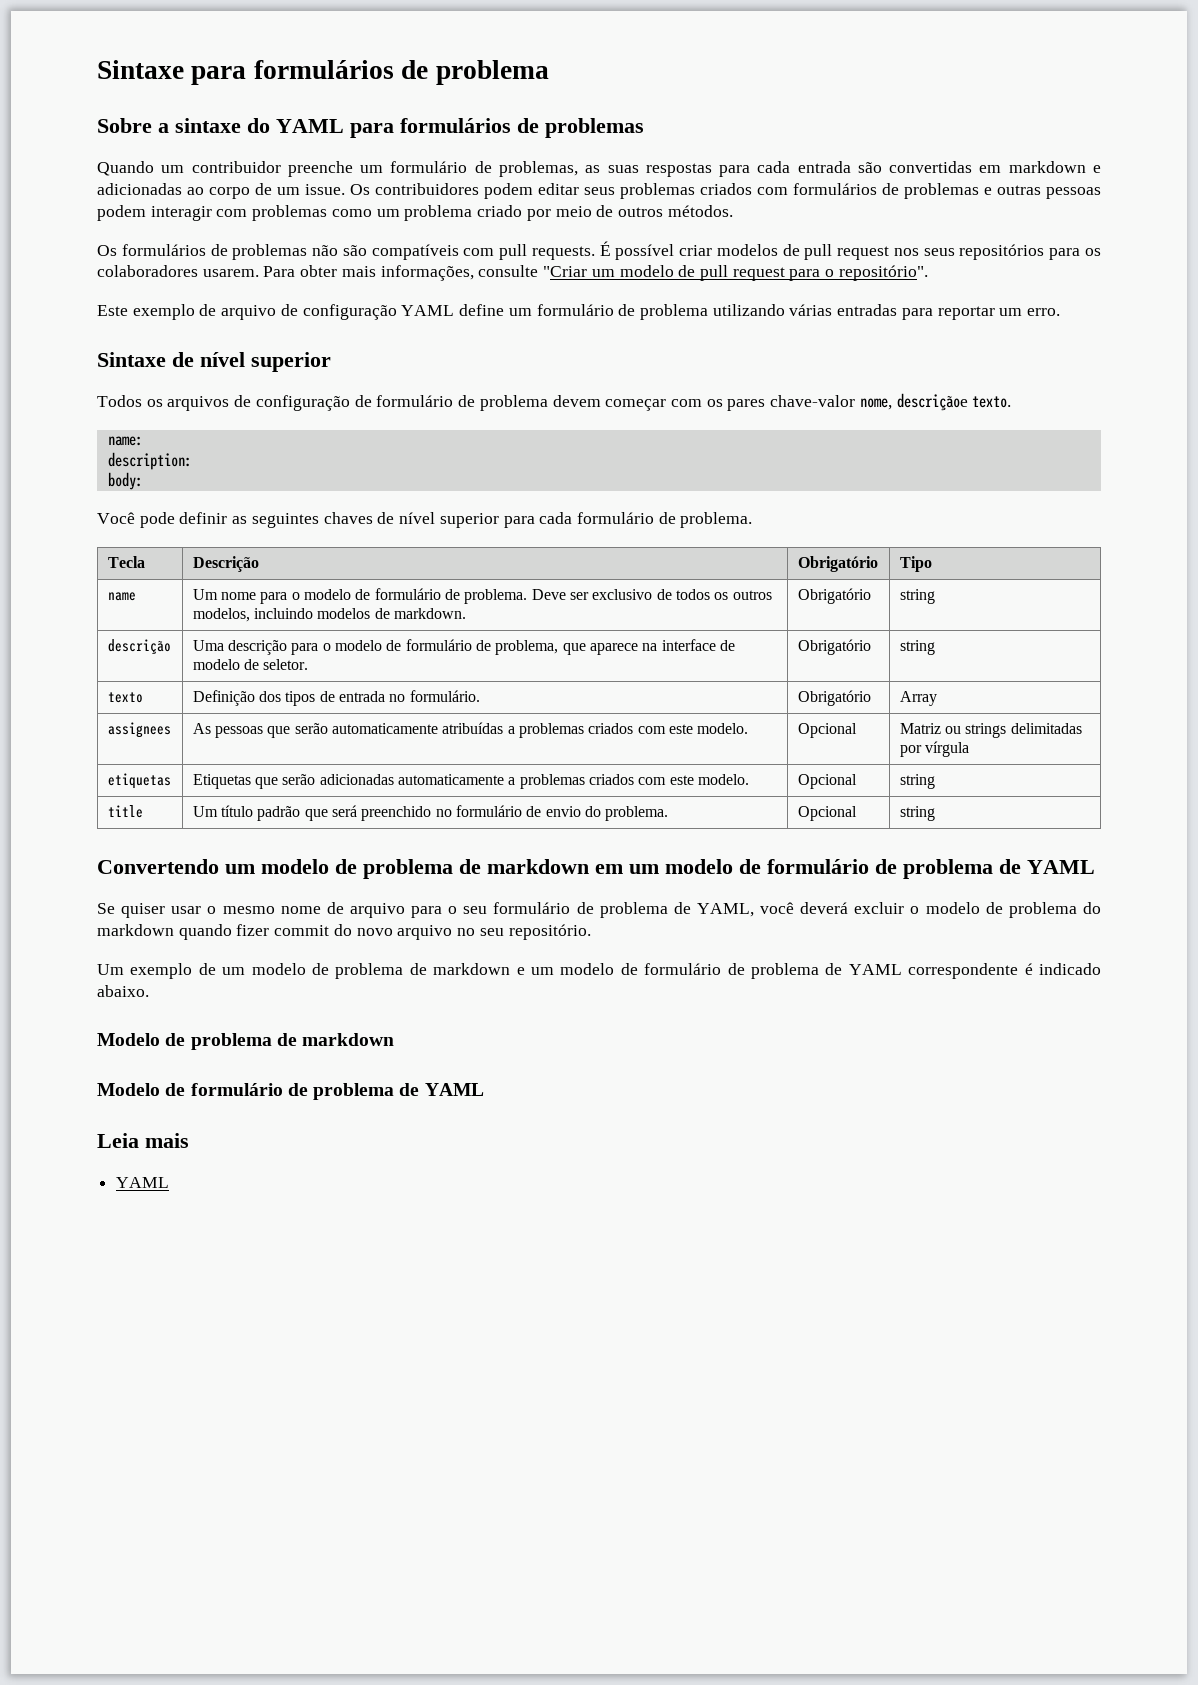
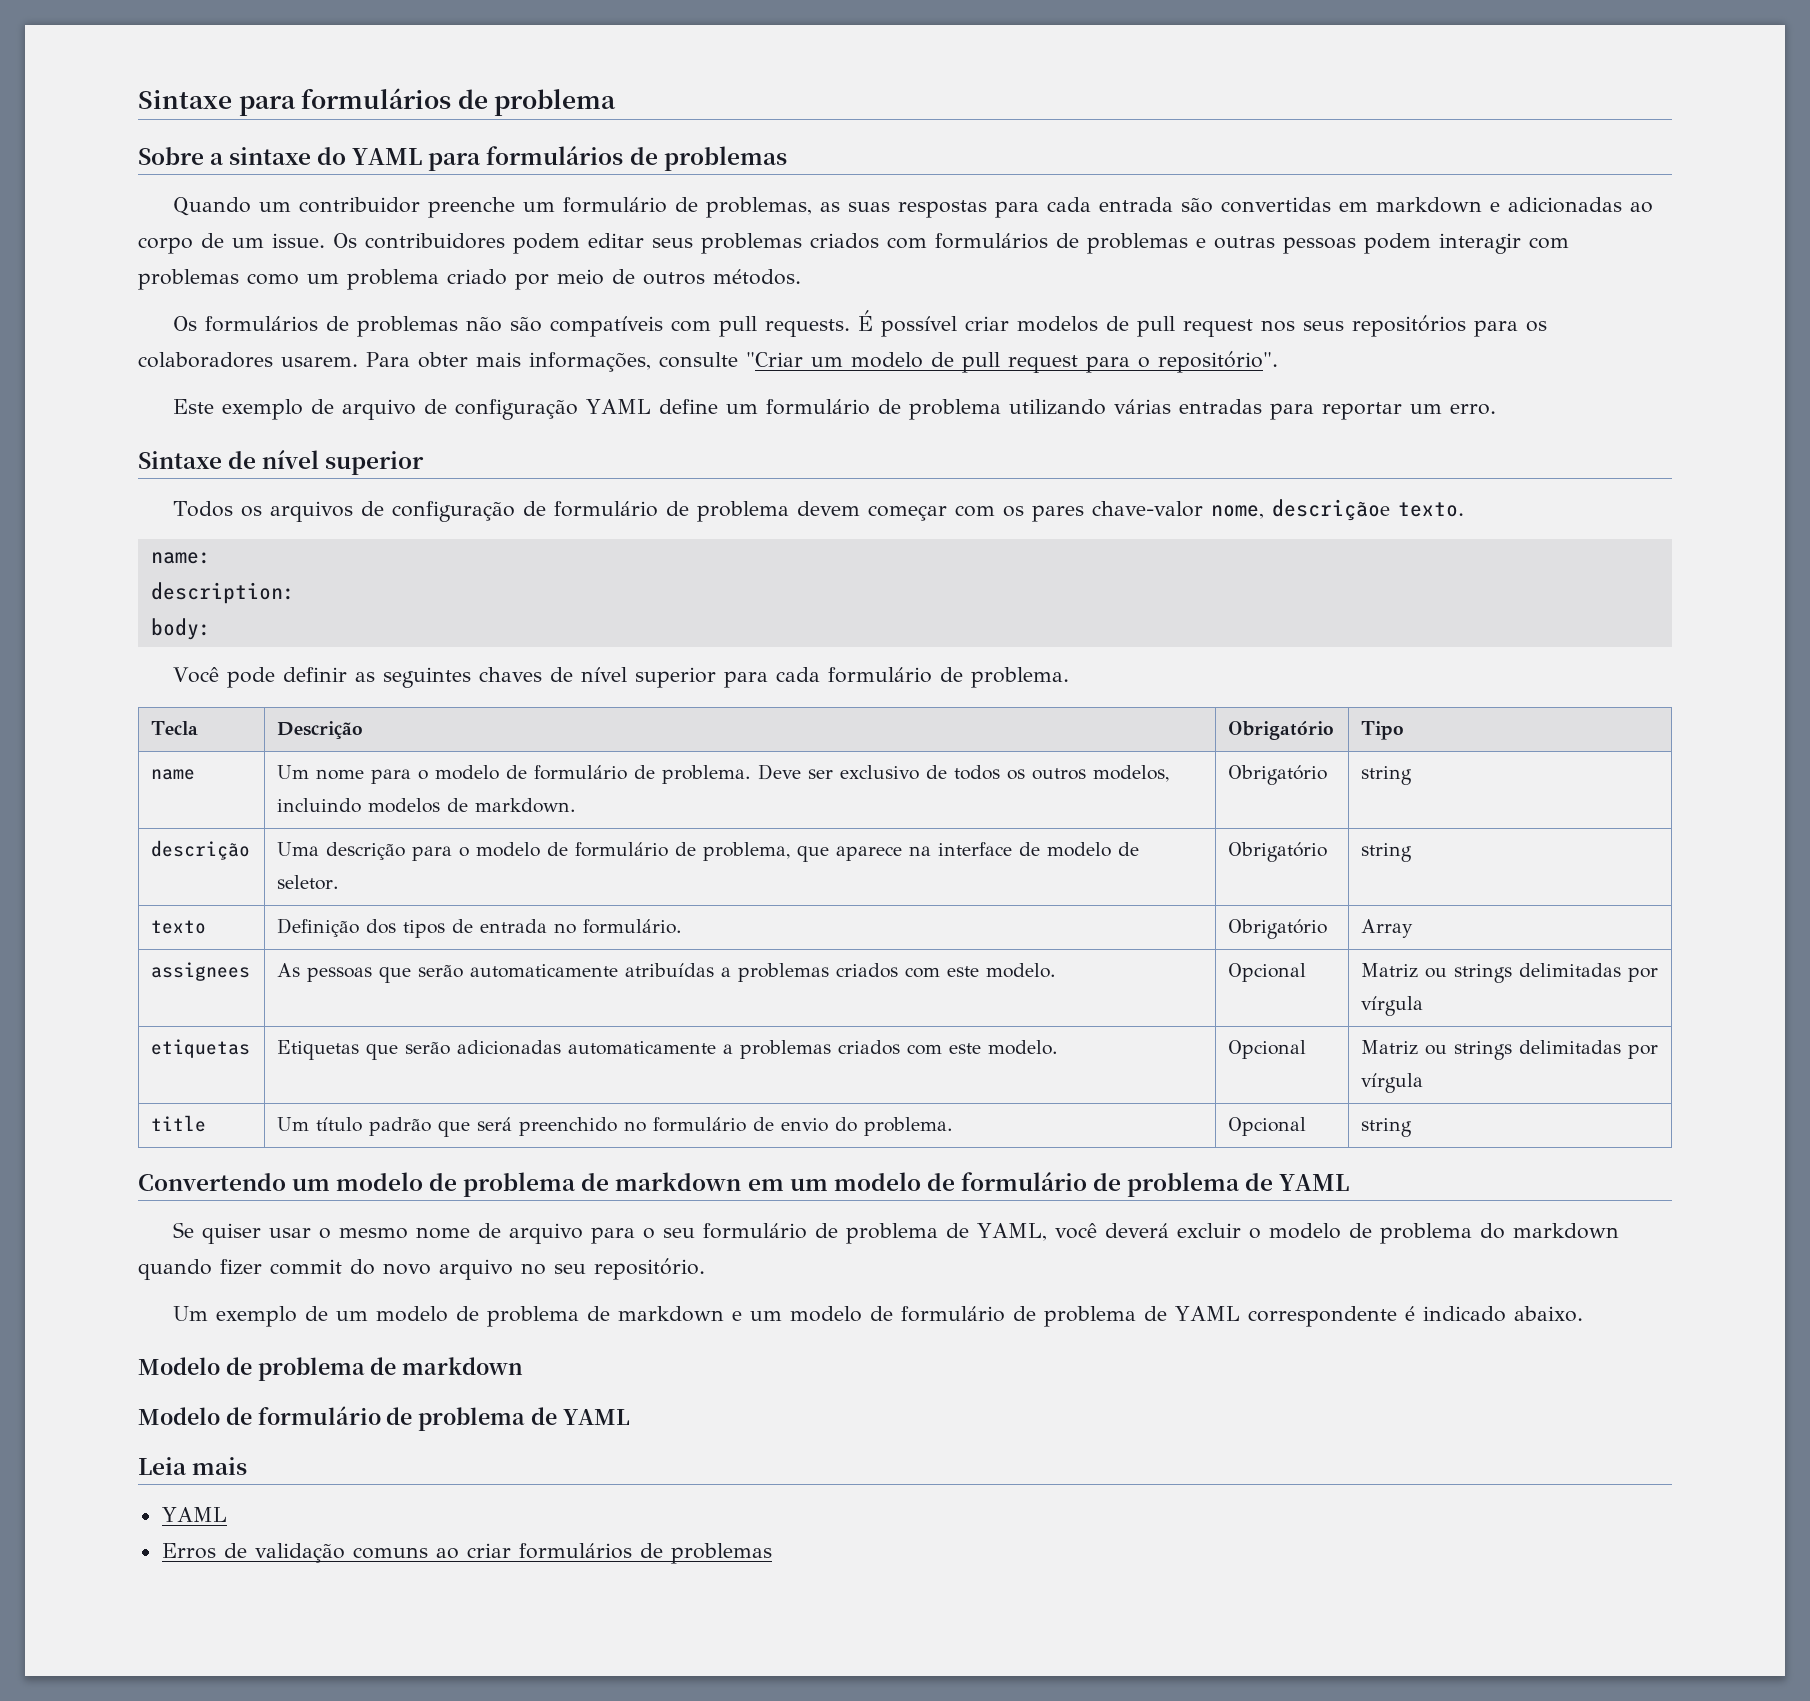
- etiquetas | Etiquetas que serão adicionadas automaticamente a problemas criados com este modelo. | Opcional | string
+ etiquetas | Etiquetas que serão adicionadas automaticamente a problemas criados com este modelo. | Opcional | Matriz ou strings delimitadas por vírgula
+ Erros de validação comuns ao criar formulários de problemas

